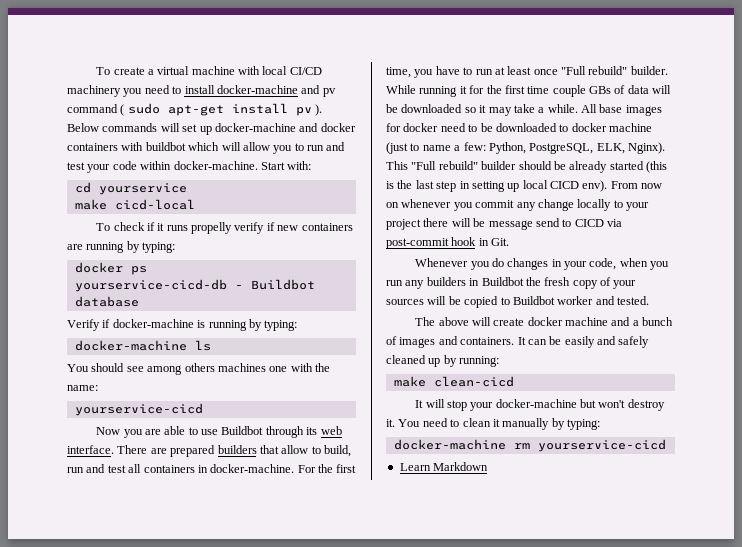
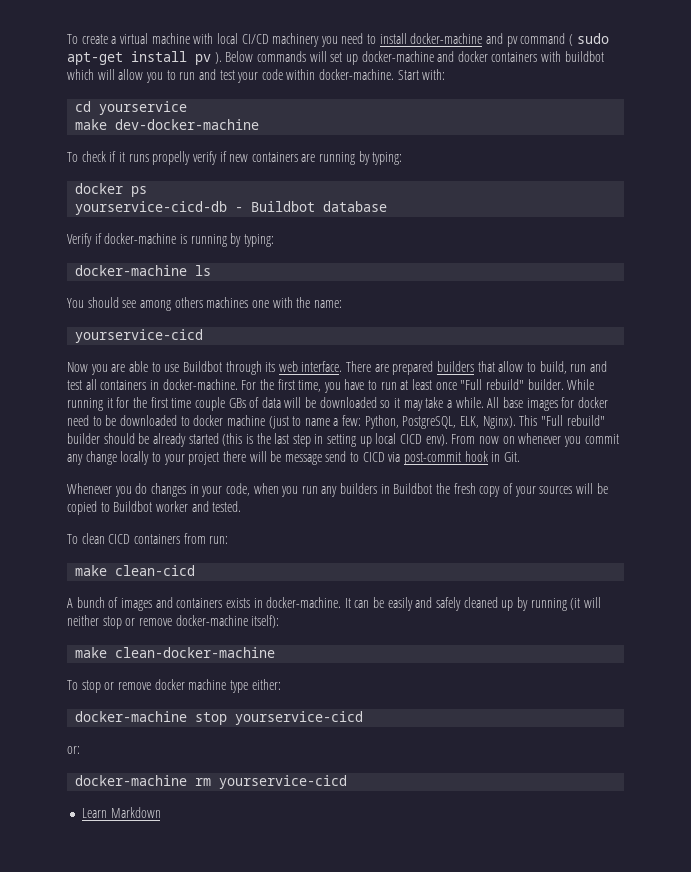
- make cicd-local
+ make dev-docker-machine
- The above will create docker machine and a bunch of images and containers.
+ To clean CICD containers from run:
+ make clean-cicd
+ A bunch of images and containers exists in docker-machine.
- It can be easily and safely cleaned up by running:
- make clean-cicd
- It will stop your docker-machine but won't destroy it. You need to clean it manually by typing:
+ It can be easily and safely cleaned up by running (it will neither stop or remove docker-machine itself):
+ make clean-docker-machine
+ To stop or remove docker machine type either:
+ docker-machine stop yourservice-cicd
+ or:

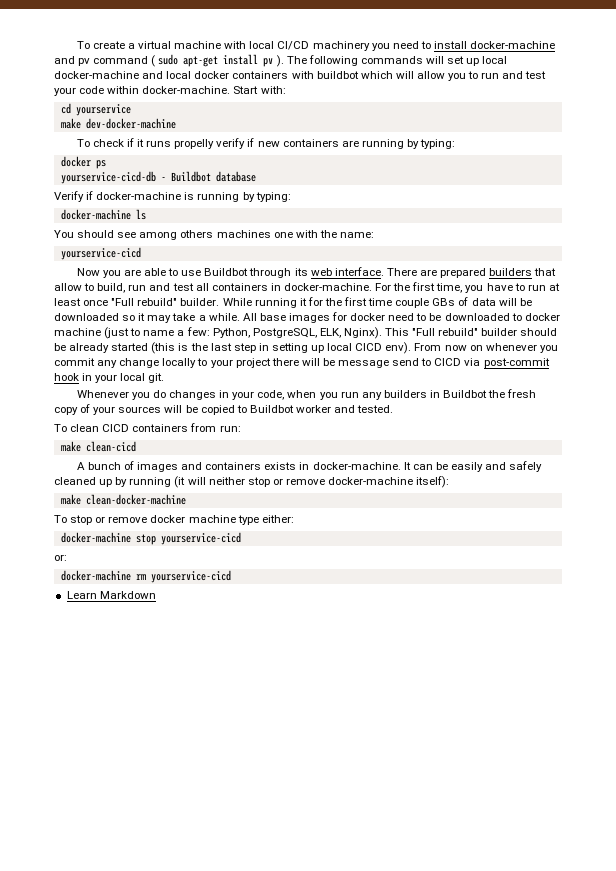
- Below commands will set up docker-machine and docker containers with buildbot which will allow you to run and test your code within docker-machine.
+ The following commands will set up local docker-machine and local docker containers with buildbot which will allow you to run and test your code within docker-machine.
- From now on whenever you commit any change locally to your project there will be message send to CICD via post-commit hook in Git.
+ From now on whenever you commit any change locally to your project there will be message send to CICD via post-commit hook in your local git.

